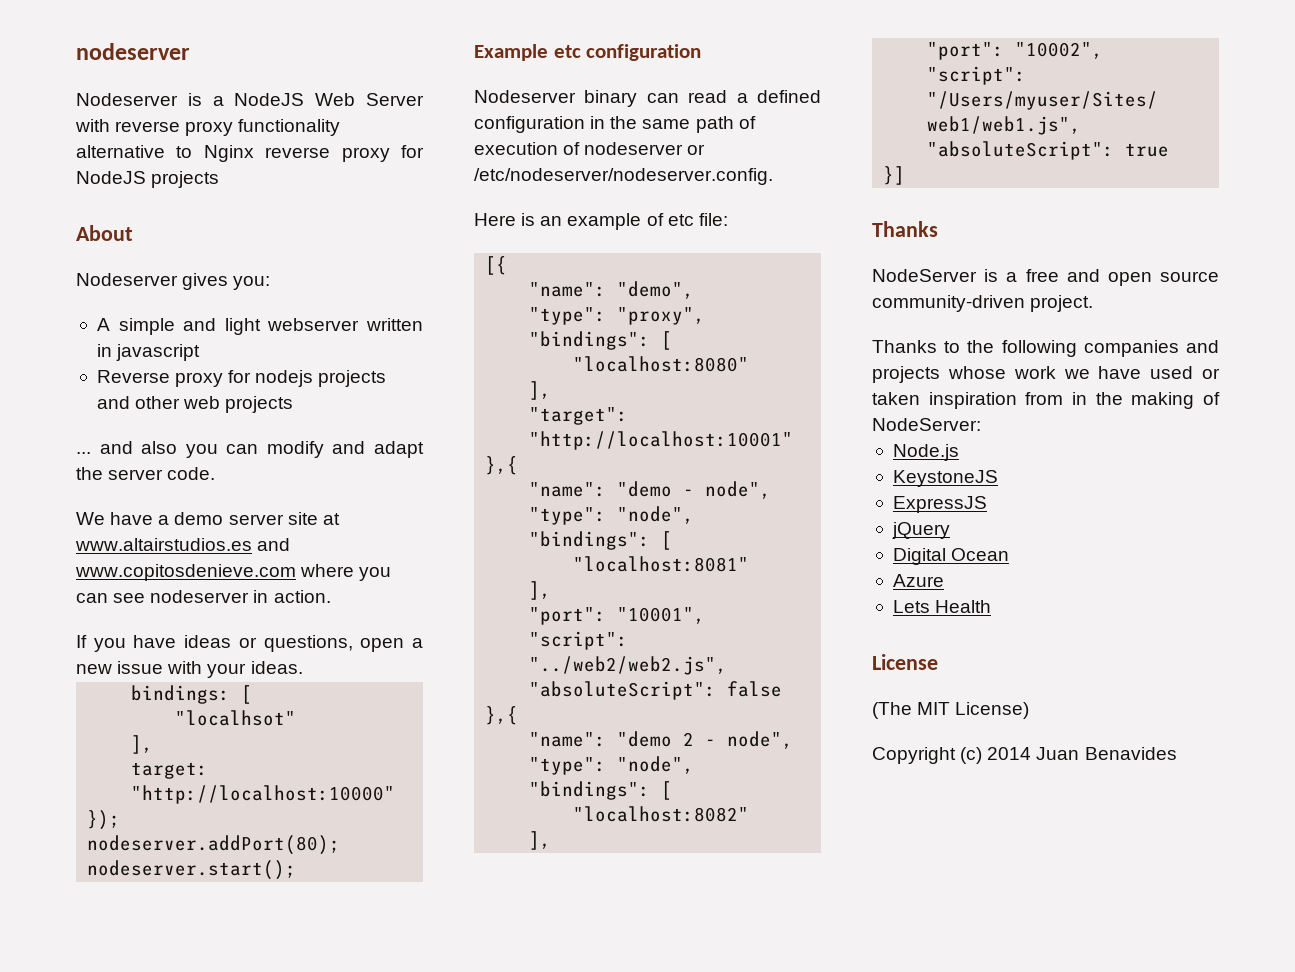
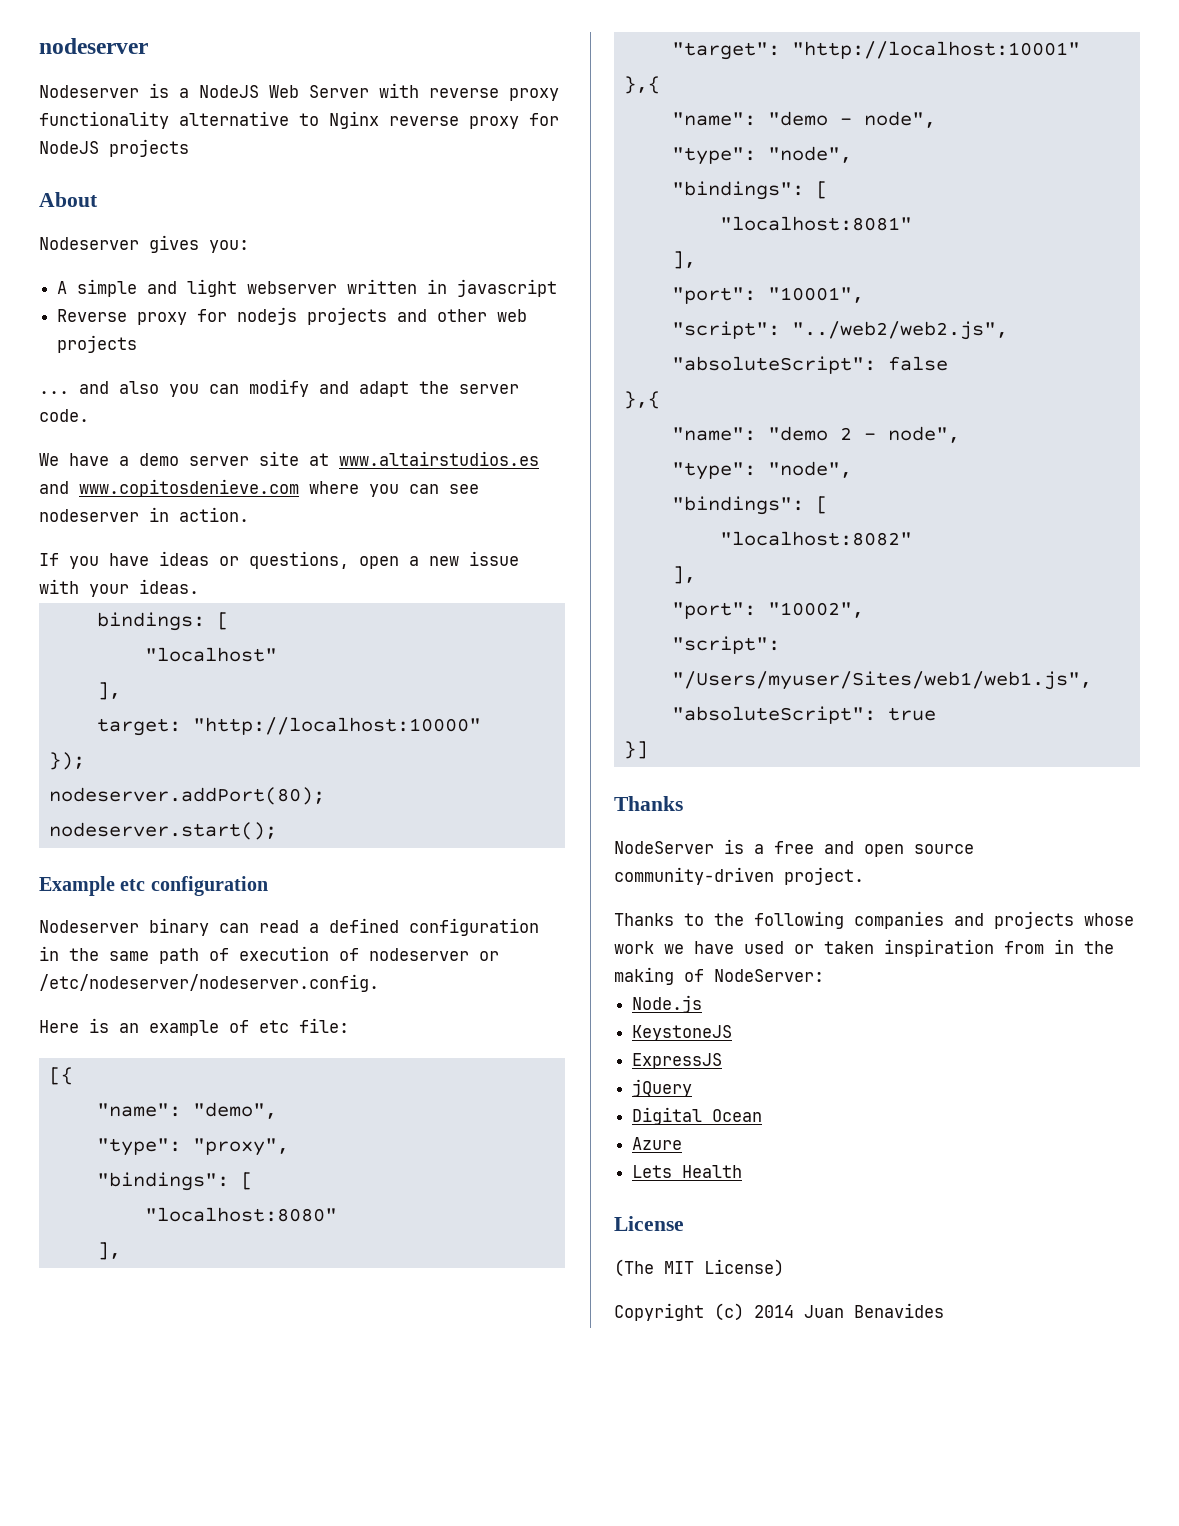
- "localhsot"
+ "localhost"

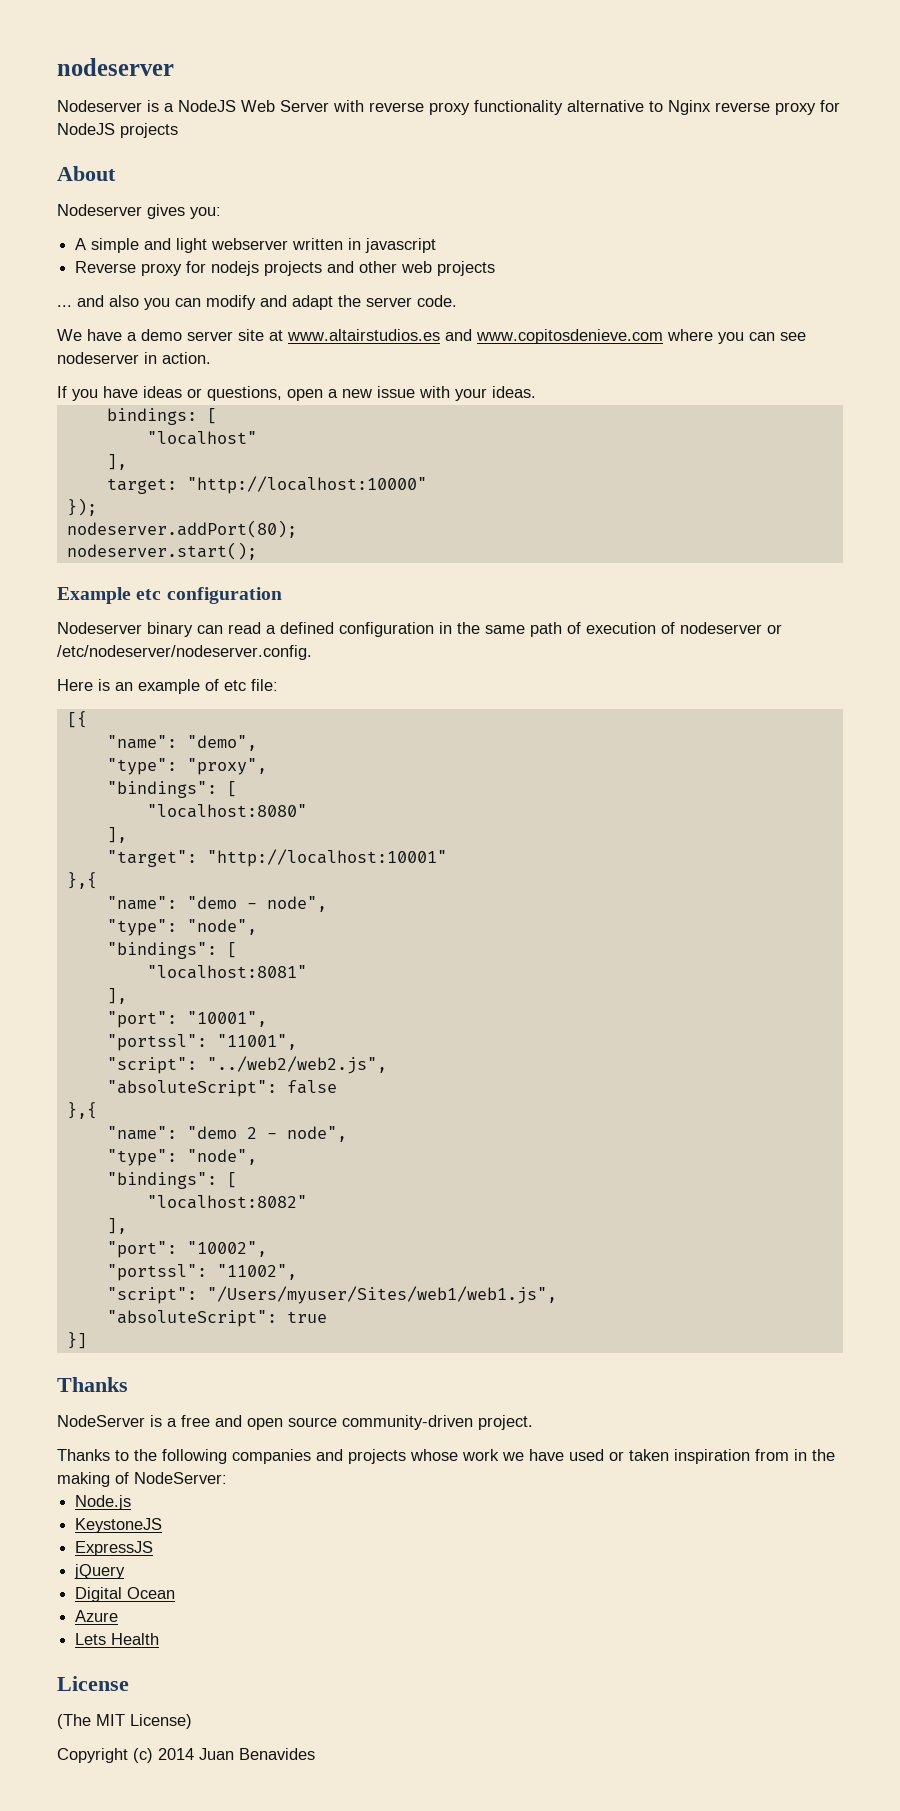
+ "portssl": "11001",
+ "portssl": "11002",

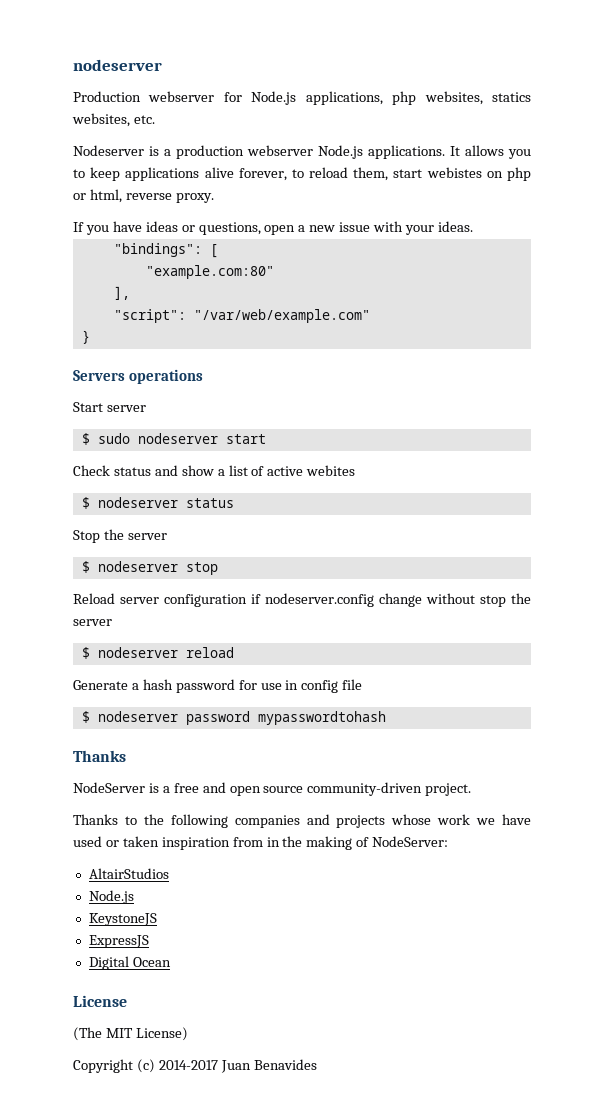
- Nodeserver is a NodeJS Web Server with reverse proxy functionality alternative to Nginx reverse proxy for NodeJS projects
- About
- Nodeserver gives you:
- A simple and light webserver written in javascript
- Reverse proxy for nodejs projects and other web projects
- ... and also you can modify and adapt the server code.
- We have a demo server site at www.altairstudios.es and www.copitosdenieve.com where you can see nodeserver in action.
+ Production webserver for Node.js applications, php websites, statics websites, etc.
+ Nodeserver is a production webserver Node.js applications. It allows you to keep applications alive forever, to reload them, start webistes on php or html, reverse proxy.
- bindings: [
- "localhost"
+ "bindings": [
+ "example.com:80"
  ],
- target: "http://localhost:10000"
- });
- nodeserver.addPort(80);
- nodeserver.start();
- Example etc configuration
- Nodeserver binary can read a defined configuration in the same path of execution of nodeserver or /etc/nodeserver/nodeserver.config.
- Here is an example of etc file:
- [{
- "name": "demo",
- "type": "proxy",
- "bindings": [
- "localhost:8080"
- ],
- "target": "http://localhost:10001"
- },{
- "name": "demo - node",
- "type": "node",
- "bindings": [
- "localhost:8081"
- ],
- "port": "10001",
- "portssl": "11001",
- "script": "../web2/web2.js",
- "absoluteScript": false
- },{
- "name": "demo 2 - node",
- "type": "node",
- "bindings": [
- "localhost:8082"
- ],
- "port": "10002",
- "portssl": "11002",
- "script": "/Users/myuser/Sites/web1/web1.js",
- "absoluteScript": true
- }]
+ "script": "/var/web/example.com"
+ }
+ Servers operations
+ Start server
+ $ sudo nodeserver start
+ Check status and show a list of active webites
+ $ nodeserver status
+ Stop the server
+ $ nodeserver stop
+ Reload server configuration if nodeserver.config change without stop the server
+ $ nodeserver reload
+ Generate a hash password for use in config file
+ $ nodeserver password mypasswordtohash
+ AltairStudios
- jQuery
- Azure
- Lets Health
- Copyright (c) 2014 Juan Benavides
+ Copyright (c) 2014-2017 Juan Benavides

